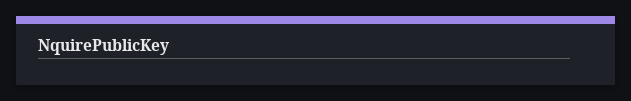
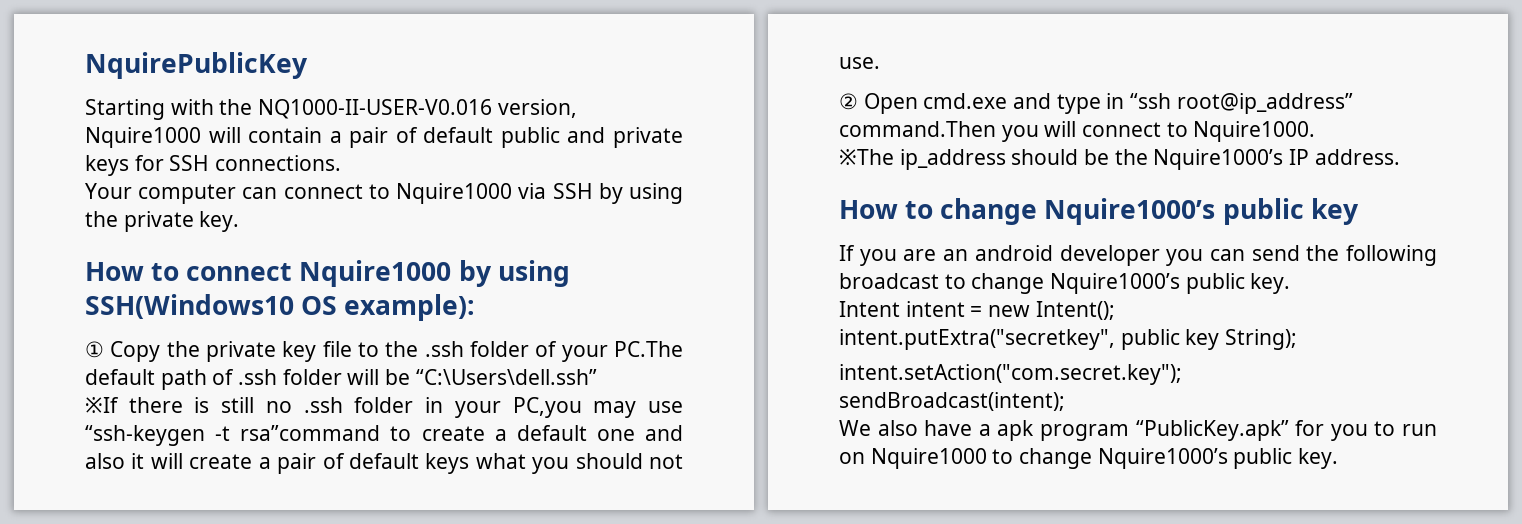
+ Starting with the NQ1000-II-USER-V0.016 version, Nquire1000 will contain a pair of default public and private keys for SSH connections.
+ Your computer can connect to Nquire1000 via SSH by using the private key.
+ How to connect Nquire1000 by using SSH(Windows10 OS example):
+ ① Copy the private key file to the .ssh folder of your PC.The default path of .ssh folder will be “C:\Users\dell.ssh”
+ ※If there is still no .ssh folder in your PC,you may use “ssh-keygen -t rsa”command to create a default one and also it will create a pair of default keys what you should not use.
+ ② Open cmd.exe and type in “ssh root@ip_address” command.Then you will connect to Nquire1000.
+ ※The ip_address should be the Nquire1000’s IP address.
+ How to change Nquire1000’s public key
+ If you are an android developer you can send the following broadcast to change Nquire1000’s public key.
+ Intent intent = new Intent();
+ intent.putExtra("secretkey", public key String);
+ intent.setAction("com.secret.key");
+ sendBroadcast(intent);
+ We also have a apk program “PublicKey.apk” for you to run on Nquire1000 to change Nquire1000’s public key.

